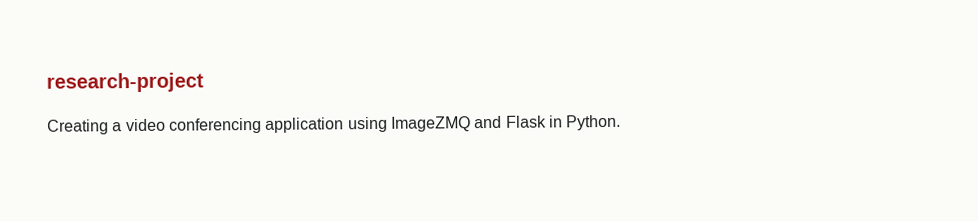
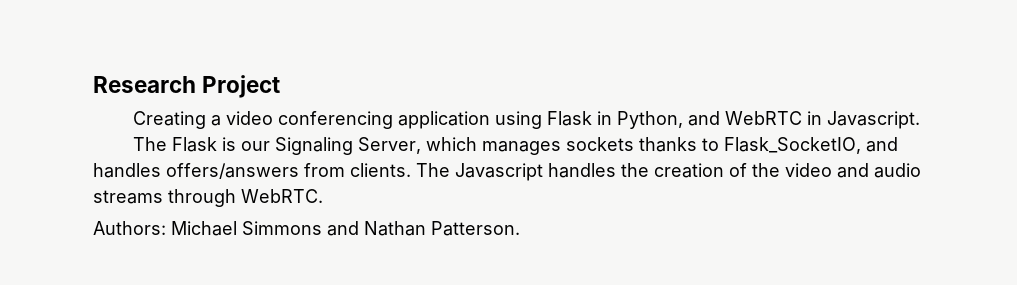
- research-project
+ Research Project
- Creating a video conferencing application using ImageZMQ and Flask in Python.
+ Creating a video conferencing application using Flask in Python, and WebRTC in Javascript.
+ The Flask is our Signaling Server, which manages sockets thanks to Flask_SocketIO, and handles offers/answers from clients. The Javascript handles the creation of the video and audio streams through WebRTC.
+ Authors: Michael Simmons and Nathan Patterson.

